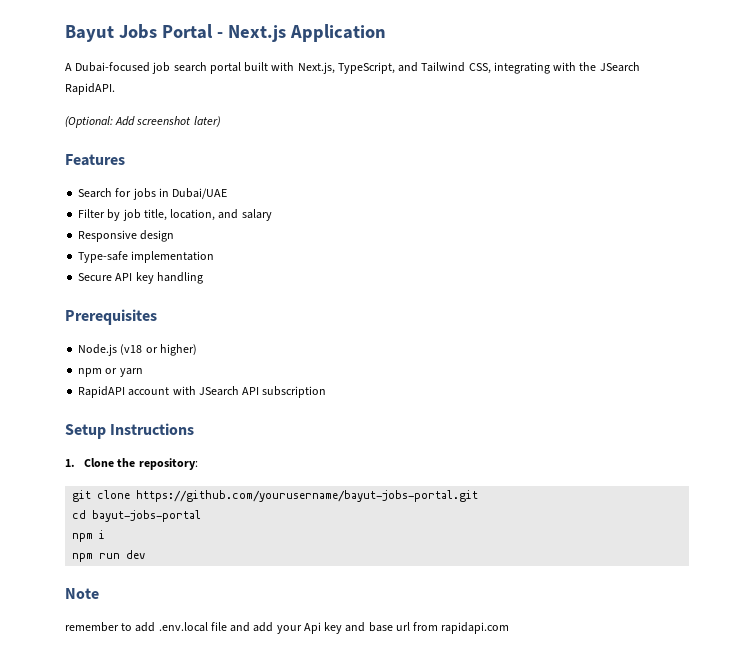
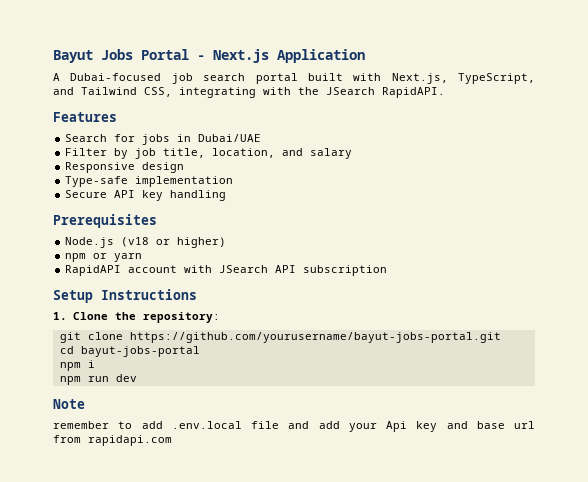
- (Optional: Add screenshot later)

